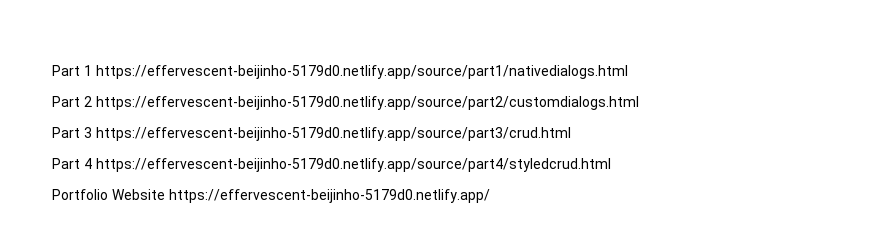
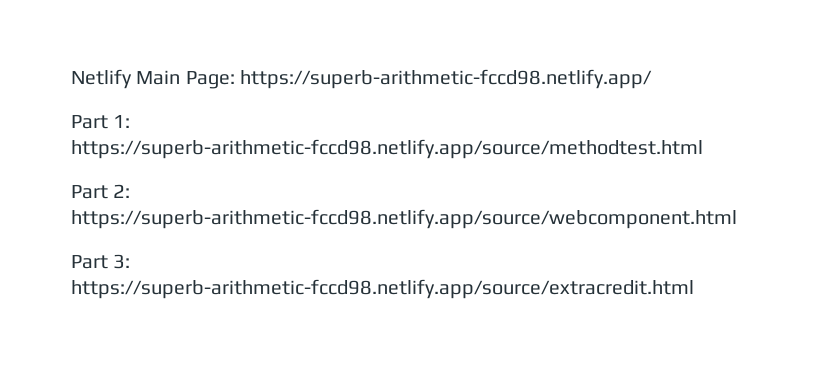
- Part 1 https://effervescent-beijinho-5179d0.netlify.app/source/part1/nativedialogs.html
- Part 2 https://effervescent-beijinho-5179d0.netlify.app/source/part2/customdialogs.html
- Part 3 https://effervescent-beijinho-5179d0.netlify.app/source/part3/crud.html
- Part 4 https://effervescent-beijinho-5179d0.netlify.app/source/part4/styledcrud.html
- Portfolio Website https://effervescent-beijinho-5179d0.netlify.app/
+ Netlify Main Page: https://superb-arithmetic-fccd98.netlify.app/
+ Part 1: https://superb-arithmetic-fccd98.netlify.app/source/methodtest.html
+ Part 2: https://superb-arithmetic-fccd98.netlify.app/source/webcomponent.html
+ Part 3: https://superb-arithmetic-fccd98.netlify.app/source/extracredit.html

